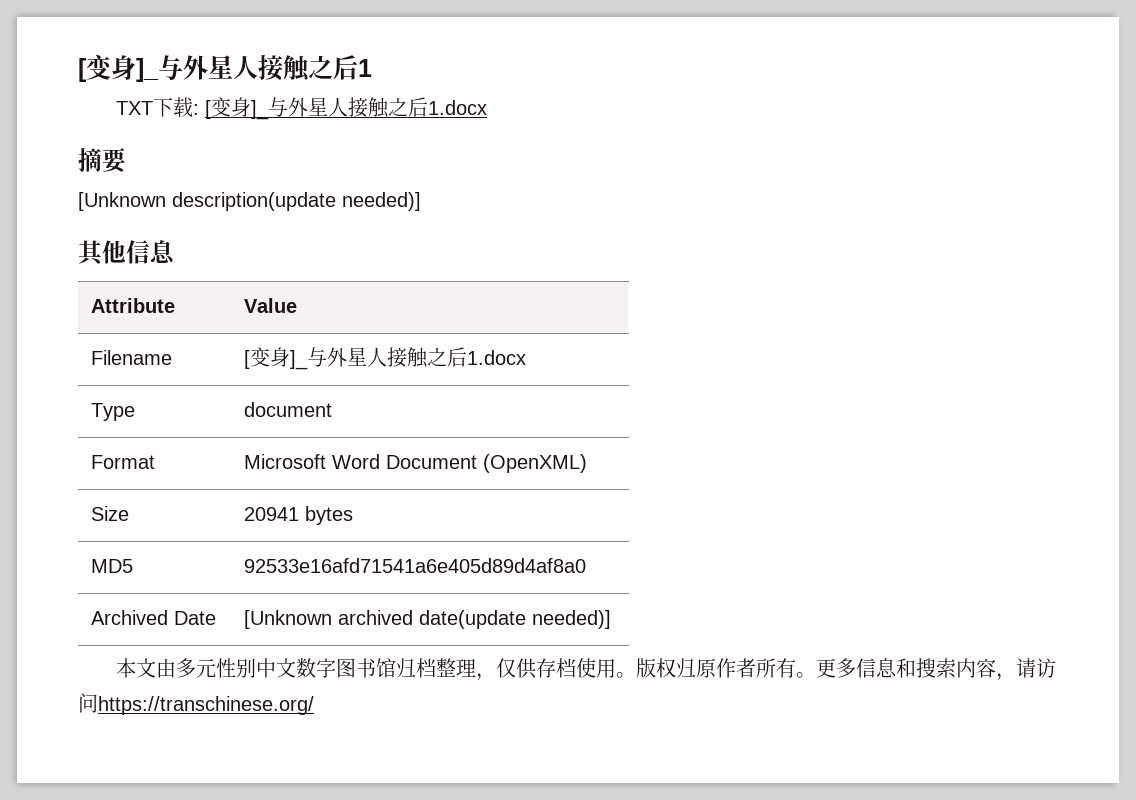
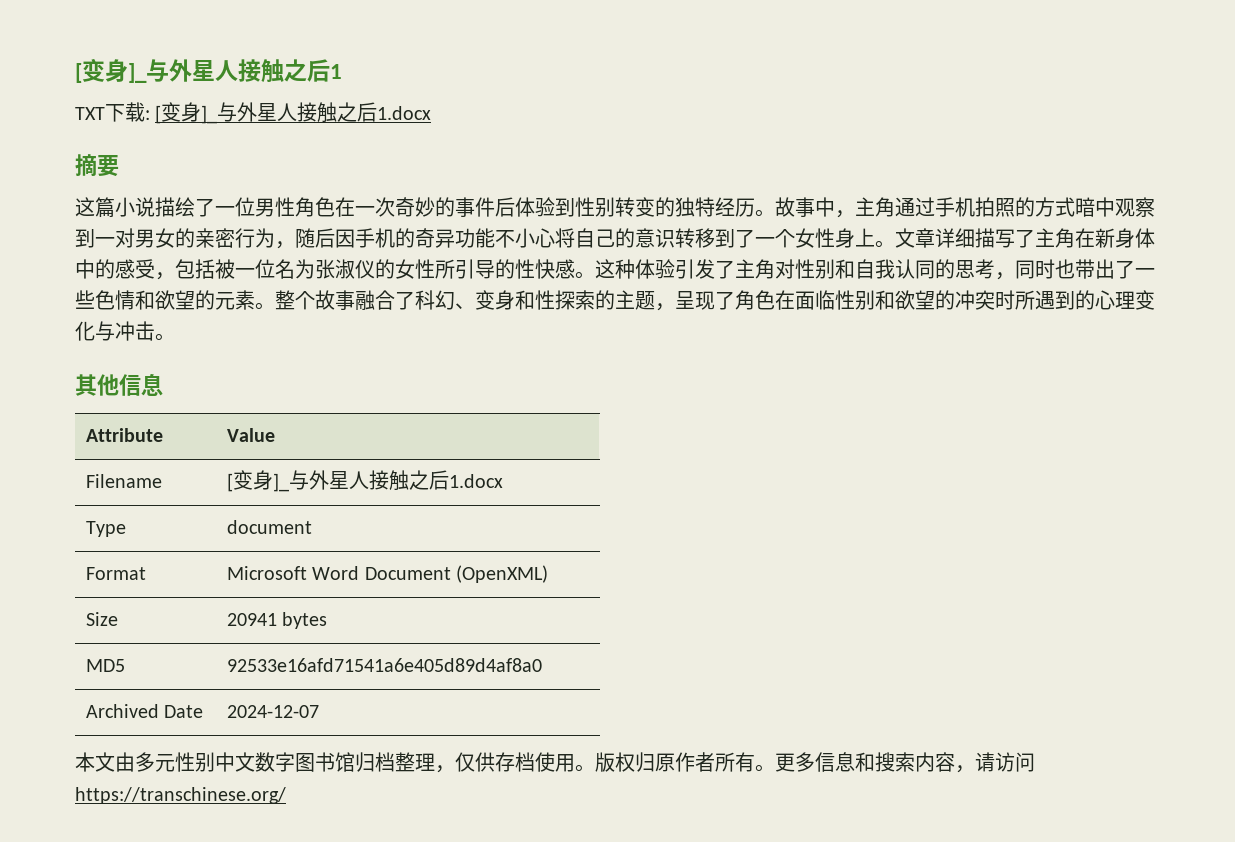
- [Unknown description(update needed)]
+ 这篇小说描绘了一位男性角色在一次奇妙的事件后体验到性别转变的独特经历。故事中，主角通过手机拍照的方式暗中观察到一对男女的亲密行为，随后因手机的奇异功能不小心将自己的意识转移到了一个女性身上。文章详细描写了主角在新身体中的感受，包括被一位名为张淑仪的女性所引导的性快感。这种体验引发了主角对性别和自我认同的思考，同时也带出了一些色情和欲望的元素。整个故事融合了科幻、变身和性探索的主题，呈现了角色在面临性别和欲望的冲突时所遇到的心理变化与冲击。
- Archived Date | [Unknown archived date(update needed)]
+ Archived Date | 2024-12-07

